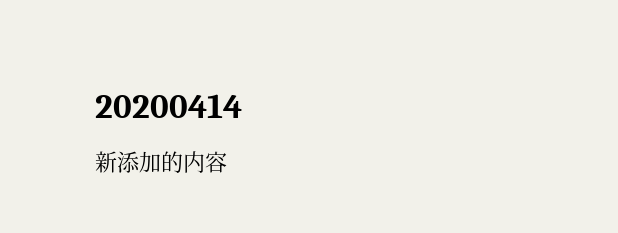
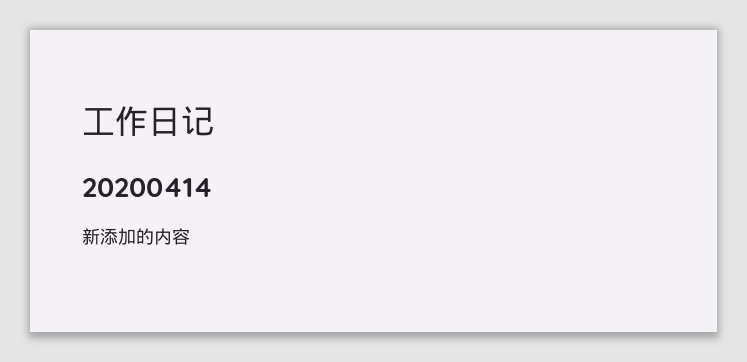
+ 工作日记

